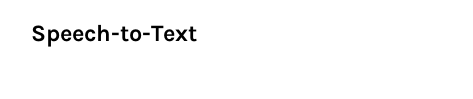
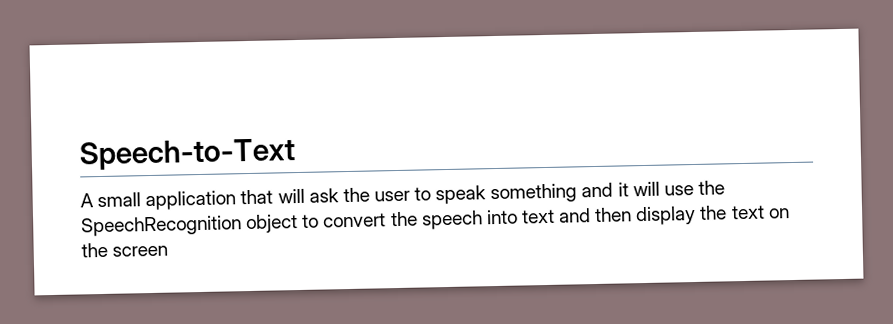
+ A small application that will ask the user to speak something and it will use the SpeechRecognition object to convert the speech into text and then display the text on the screen

